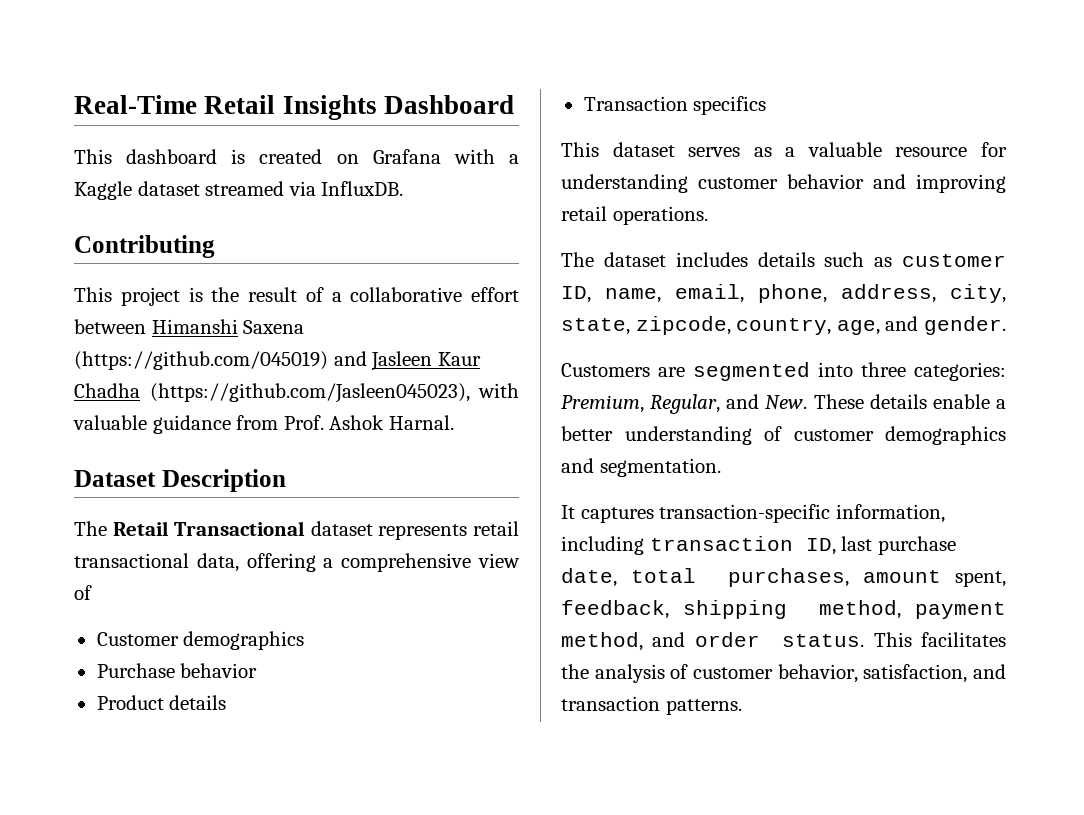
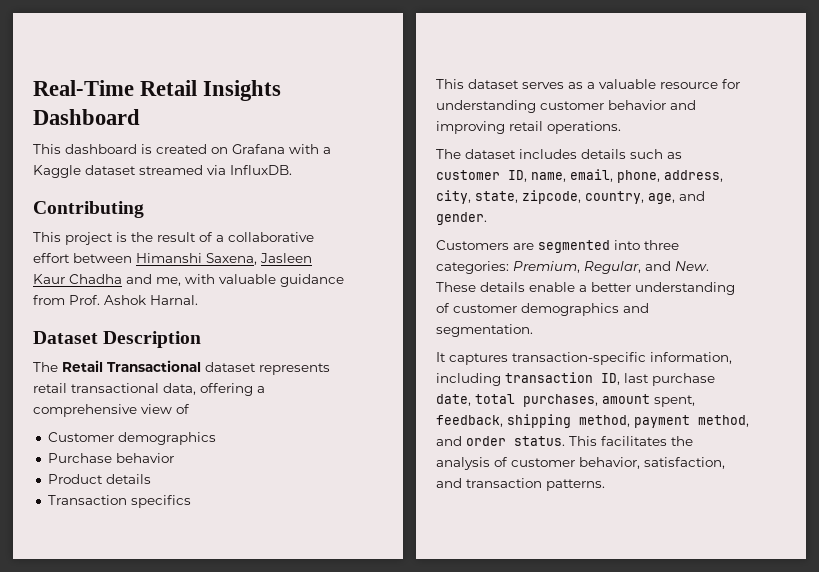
- This project is the result of a collaborative effort between Himanshi Saxena (https://github.com/045019) and Jasleen Kaur Chadha (https://github.com/Jasleen045023), with valuable guidance from Prof. Ashok Harnal.
+ This project is the result of a collaborative effort between Himanshi Saxena, Jasleen Kaur Chadha and me, with valuable guidance from Prof. Ashok Harnal.

